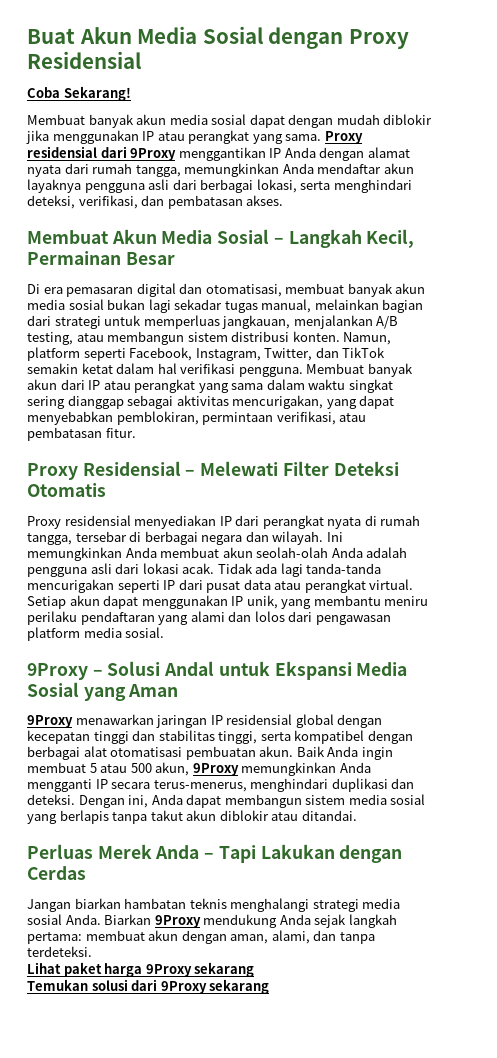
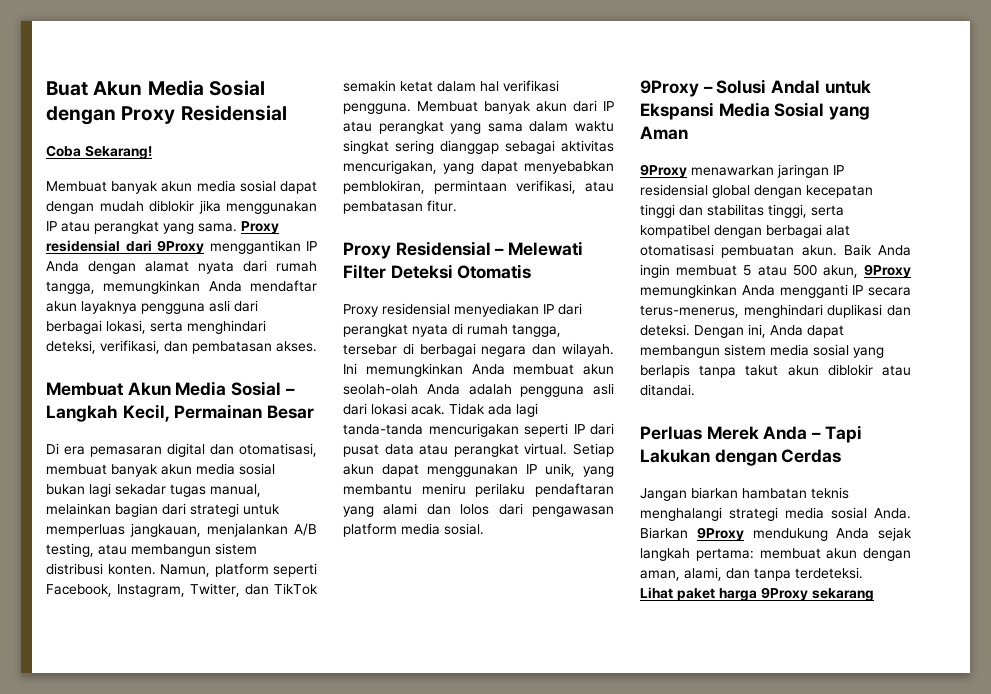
- Temukan solusi dari 9Proxy sekarang

